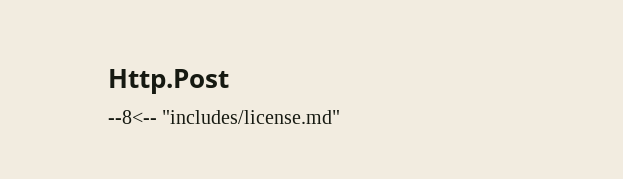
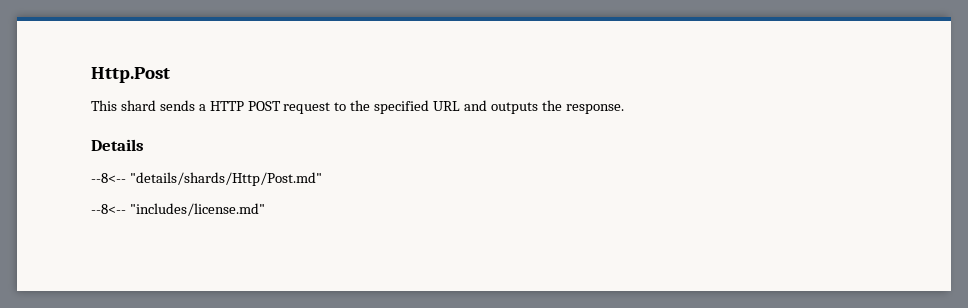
+ This shard sends a HTTP POST request to the specified URL and outputs the response.
+ Details
+ --8<-- "details/shards/Http/Post.md"

